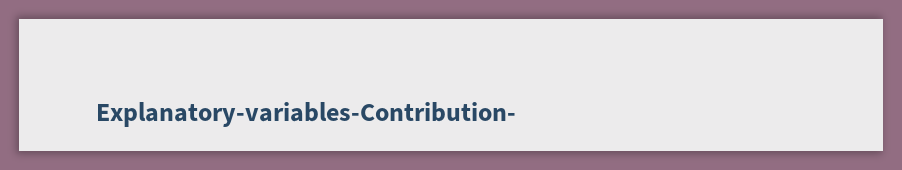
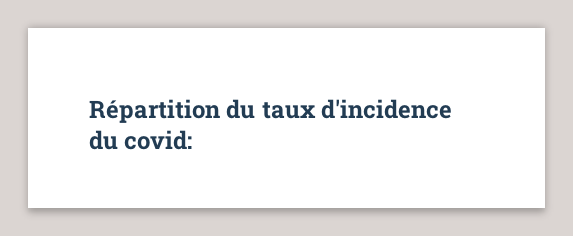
- Explanatory-variables-Contribution-
+ Répartition du taux d'incidence du covid:

